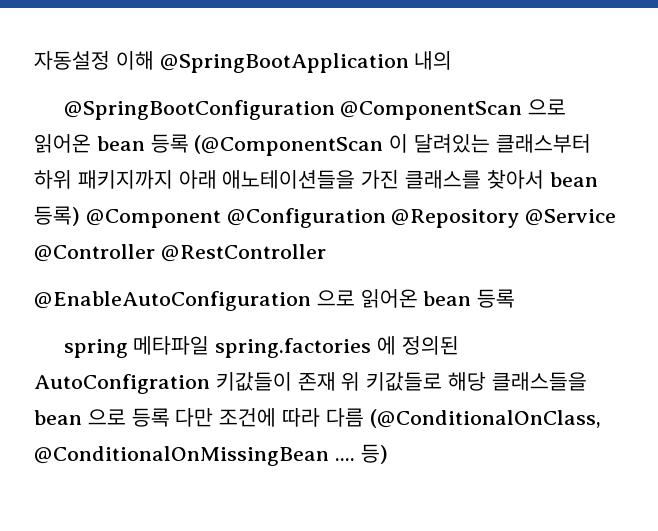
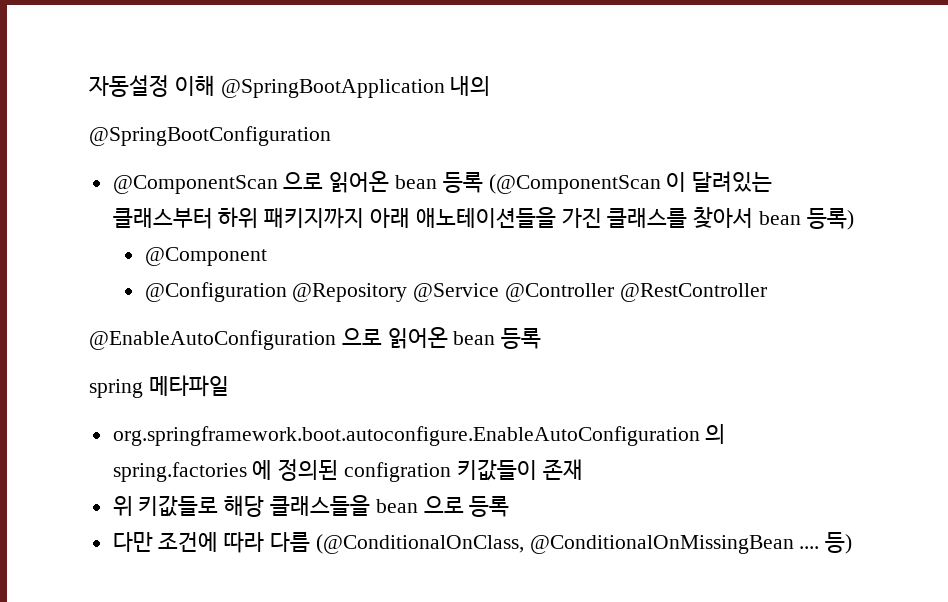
- @SpringBootConfiguration @ComponentScan 으로 읽어온 bean 등록 (@ComponentScan 이 달려있는 클래스부터 하위 패키지까지 아래 애노테이션들을 가진 클래스를 찾아서 bean 등록) @Component @Configuration @Repository @Service @Controller @RestController
+ @SpringBootConfiguration
+ @ComponentScan 으로 읽어온 bean 등록 (@ComponentScan 이 달려있는 클래스부터 하위 패키지까지 아래 애노테이션들을 가진 클래스를 찾아서 bean 등록)
+ @Component
+ @Configuration @Repository @Service @Controller @RestController
- spring 메타파일 spring.factories 에 정의된 AutoConfigration 키값들이 존재 위 키값들로 해당 클래스들을 bean 으로 등록 다만 조건에 따라 다름 (@ConditionalOnClass, @ConditionalOnMissingBean ....
+ spring 메타파일
+ org.springframework.boot.autoconfigure.EnableAutoConfiguration 의 spring.factories 에 정의된 configration 키값들이 존재
+ 위 키값들로 해당 클래스들을 bean 으로 등록
+ 다만 조건에 따라 다름 (@ConditionalOnClass, @ConditionalOnMissingBean ....

